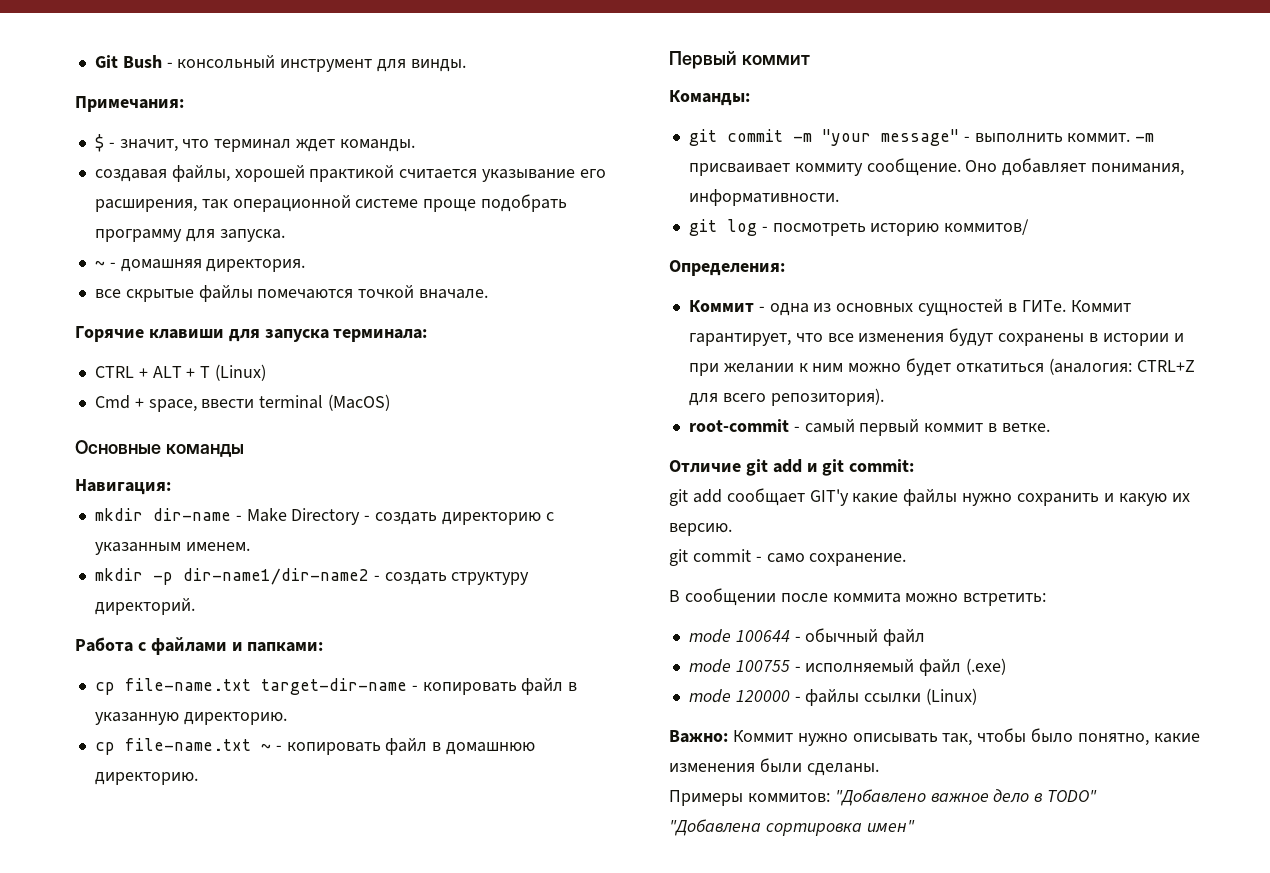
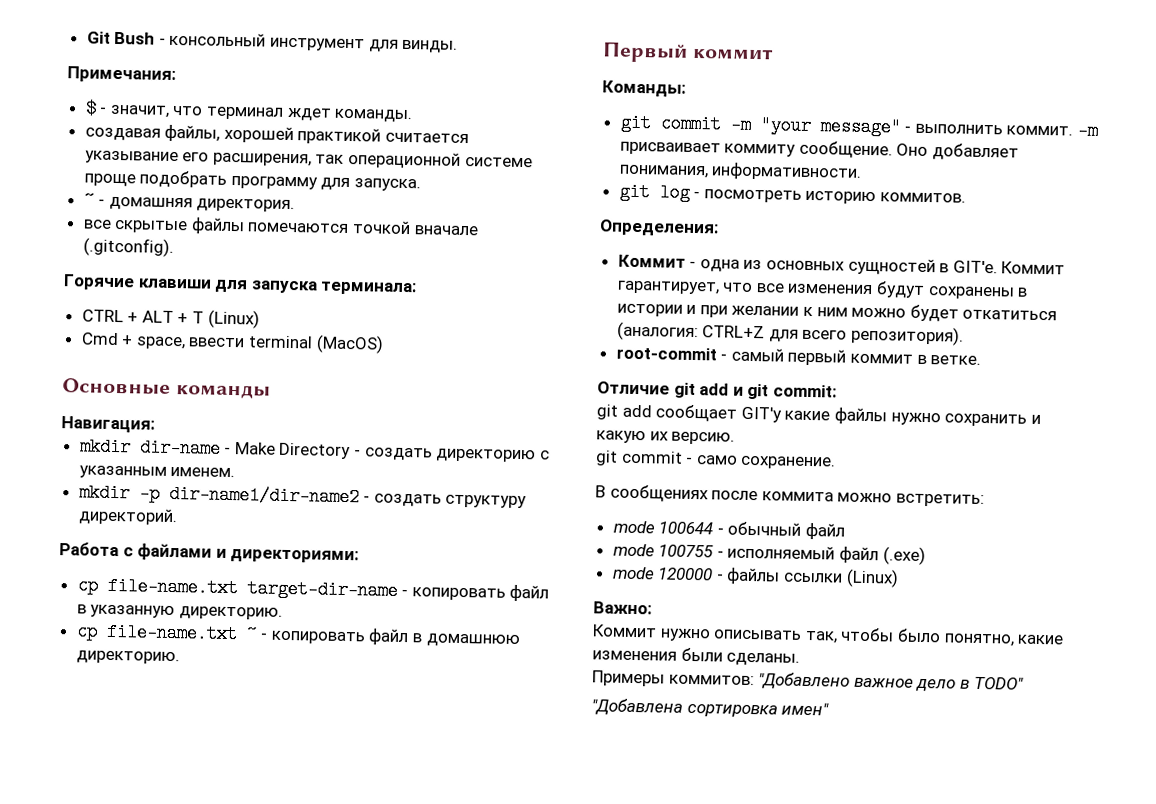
- все скрытые файлы помечаются точкой вначале.
+ все скрытые файлы помечаются точкой вначале (.gitconfig).
- Работа с файлами и папками:
+ Работа с файлами и директориями:
- git log - посмотреть историю коммитов/
+ git log - посмотреть историю коммитов.
- Коммит - одна из основных сущностей в ГИТе.
+ Коммит - одна из основных сущностей в GIT'е.
- В сообщении после коммита можно встретить:
+ В сообщениях после коммита можно встретить:
- Важно: Коммит нужно описывать так, чтобы было понятно, какие изменения были сделаны.
+ Важно:
+ Коммит нужно описывать так, чтобы было понятно, какие изменения были сделаны.

